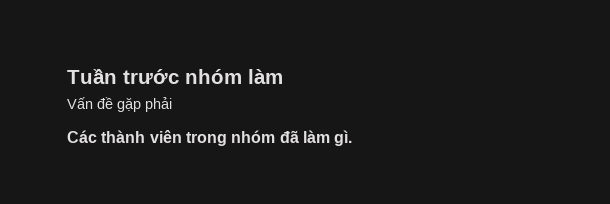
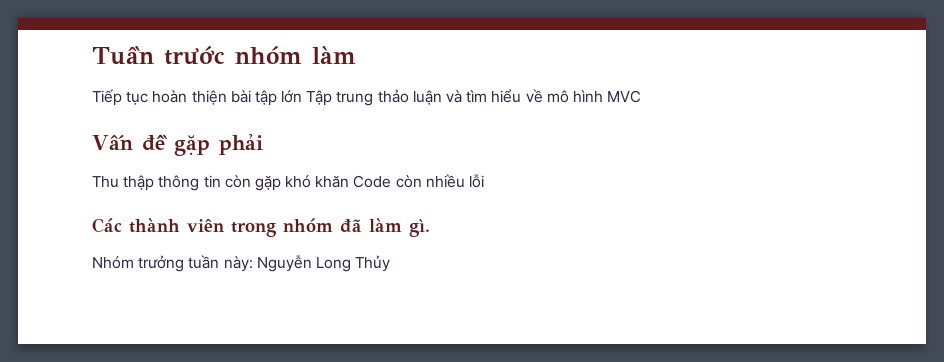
+ Tiếp tục hoàn thiện bài tập lớn Tập trung thảo luận và tìm hiểu về mô hình MVC
  Vấn đề gặp phải
+ Thu thập thông tin còn gặp khó khăn Code còn nhiều lỗi
+ Nhóm trưởng tuần này: Nguyễn Long Thủy

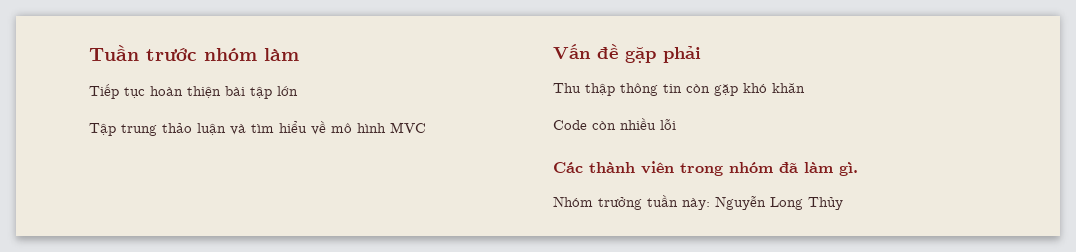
- Tiếp tục hoàn thiện bài tập lớn Tập trung thảo luận và tìm hiểu về mô hình MVC
+ Tiếp tục hoàn thiện bài tập lớn
+ Tập trung thảo luận và tìm hiểu về mô hình MVC
- Thu thập thông tin còn gặp khó khăn Code còn nhiều lỗi
+ Thu thập thông tin còn gặp khó khăn
+ Code còn nhiều lỗi

